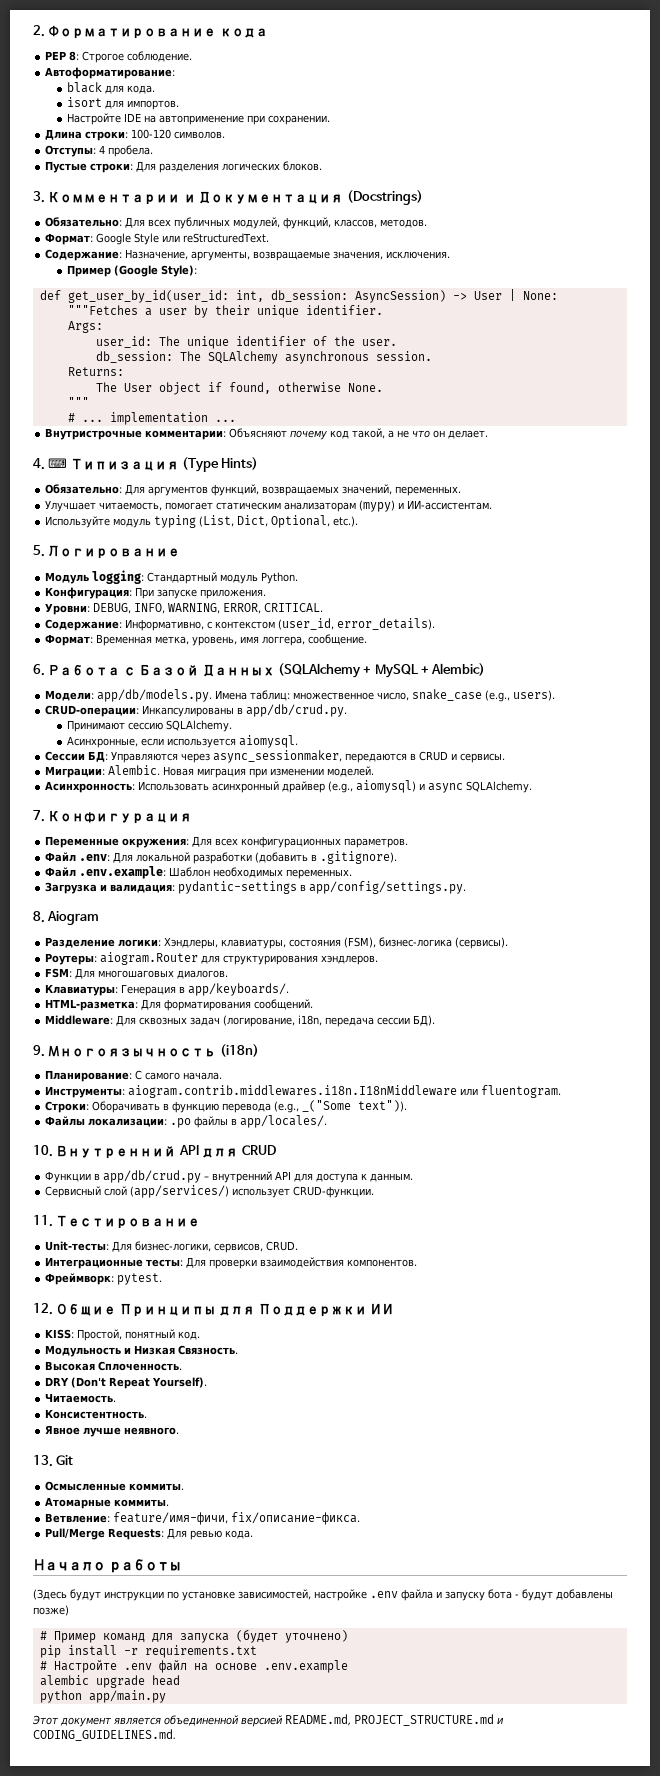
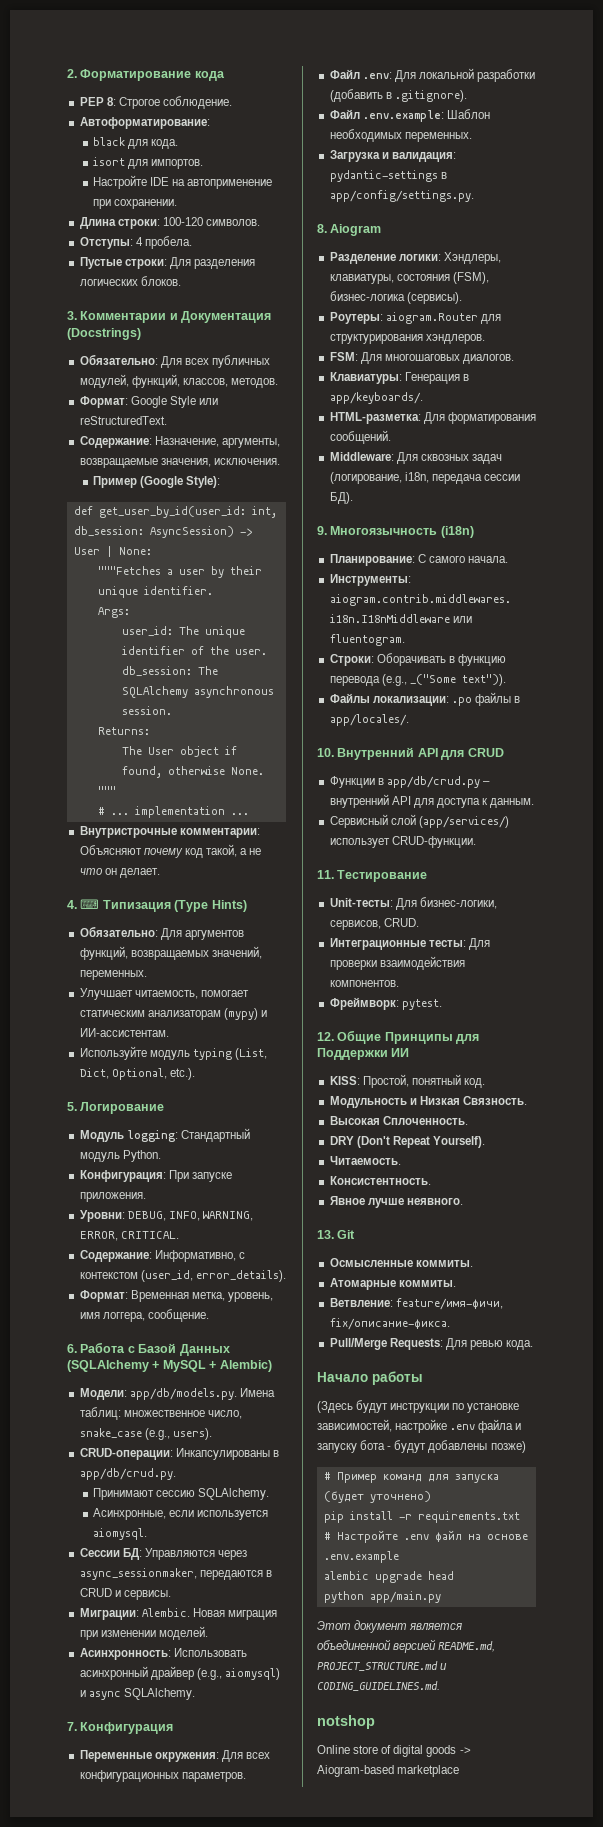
+ notshop
+ Online store of digital goods -> Aiogram-based marketplace

